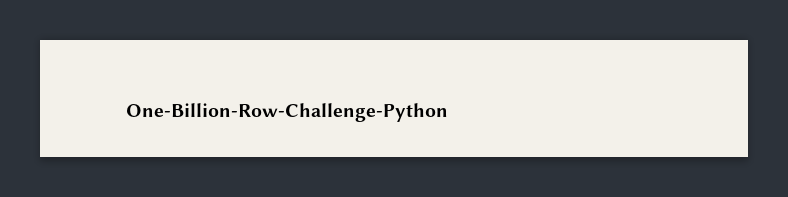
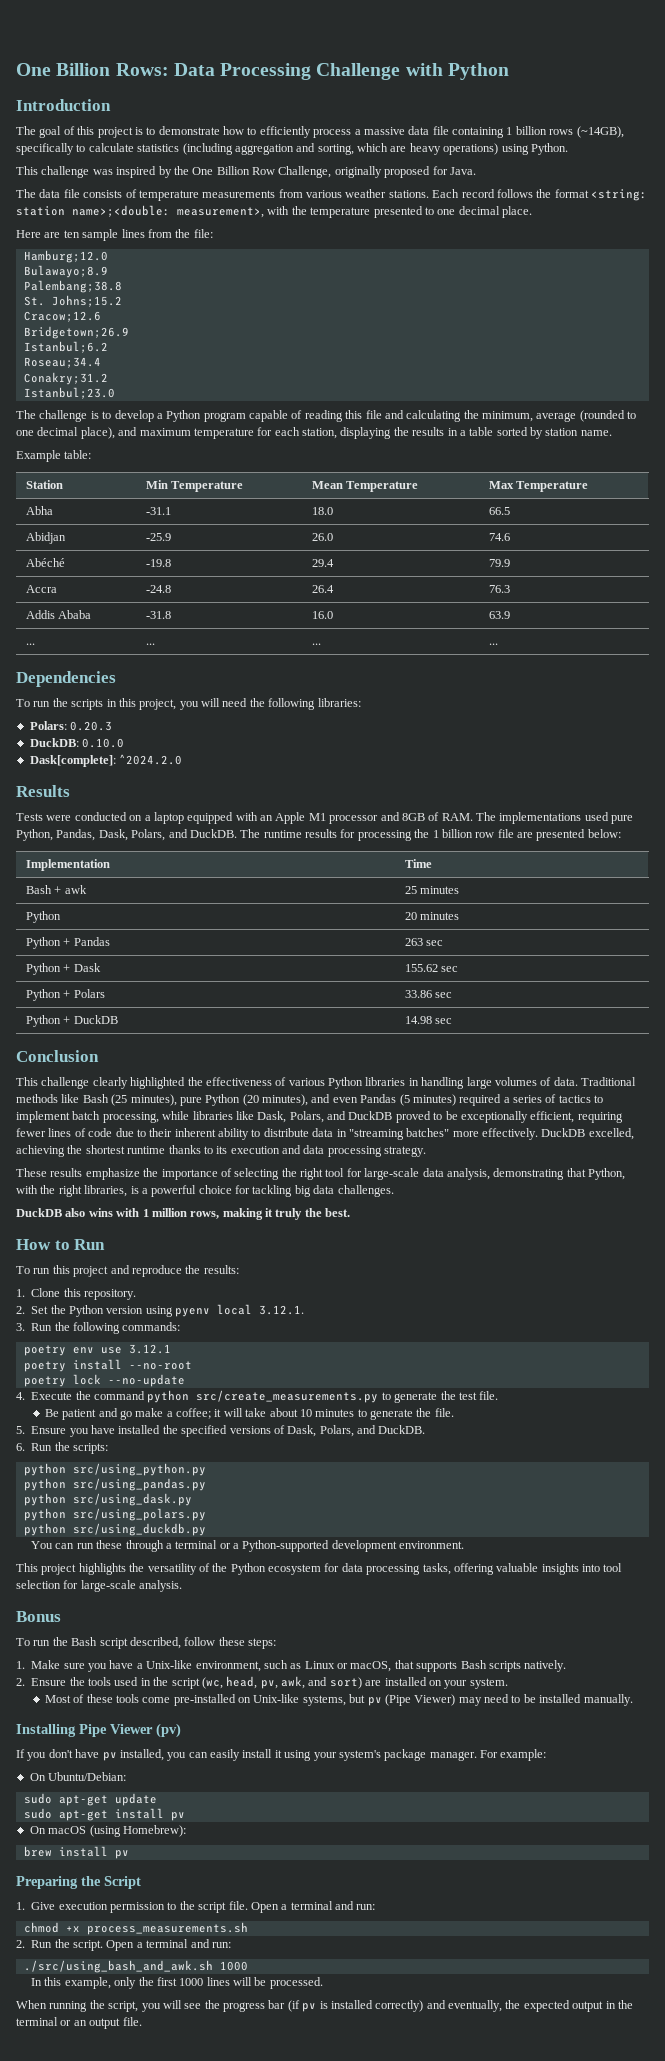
- One-Billion-Row-Challenge-Python
+ One Billion Rows: Data Processing Challenge with Python
+ Introduction
+ The goal of this project is to demonstrate how to efficiently process a massive data file containing 1 billion rows (~14GB), specifically to calculate statistics (including aggregation and sorting, which are heavy operations) using Python.
+ This challenge was inspired by the One Billion Row Challenge, originally proposed for Java.
+ The data file consists of temperature measurements from various weather stations. Each record follows the format <string: station name>;<double: measurement>, with the temperature presented to one decimal place.
+ Here are ten sample lines from the file:
+ Hamburg;12.0
+ Bulawayo;8.9
+ Palembang;38.8
+ St. Johns;15.2
+ Cracow;12.6
+ Bridgetown;26.9
+ Istanbul;6.2
+ Roseau;34.4
+ Conakry;31.2
+ Istanbul;23.0
+ The challenge is to develop a Python program capable of reading this file and calculating the minimum, average (rounded to one decimal place), and maximum temperature for each station, displaying the results in a table sorted by station name.
+ Example table:
+ Station | Min Temperature | Mean Temperature | Max Temperature
+ Abha | -31.1 | 18.0 | 66.5
+ Abidjan | -25.9 | 26.0 | 74.6
+ Abéché | -19.8 | 29.4 | 79.9
+ Accra | -24.8 | 26.4 | 76.3
+ Addis Ababa | -31.8 | 16.0 | 63.9
+ ... | ... | ... | ...
+ Dependencies
+ To run the scripts in this project, you will need the following libraries:
+ Polars: 0.20.3
+ DuckDB: 0.10.0
+ Dask[complete]: ^2024.2.0
+ Results
+ Tests were conducted on a laptop equipped with an Apple M1 processor and 8GB of RAM. The implementations used pure Python, Pandas, Dask, Polars, and DuckDB. The runtime results for processing the 1 billion row file are presented below:
+ Implementation | Time
+ Bash + awk | 25 minutes
+ Python | 20 minutes
+ Python + Pandas | 263 sec
+ Python + Dask | 155.62 sec
+ Python + Polars | 33.86 sec
+ Python + DuckDB | 14.98 sec
+ Conclusion
+ This challenge clearly highlighted the effectiveness of various Python libraries in handling large volumes of data. Traditional methods like Bash (25 minutes), pure Python (20 minutes), and even Pandas (5 minutes) required a series of tactics to implement batch processing, while libraries like Dask, Polars, and DuckDB proved to be exceptionally efficient, requiring fewer lines of code due to their inherent ability to distribute data in "streaming batches" more effectively. DuckDB excelled, achieving the shortest runtime thanks to its execution and data processing strategy.
+ These results emphasize the importance of selecting the right tool for large-scale data analysis, demonstrating that Python, with the right libraries, is a powerful choice for tackling big data challenges.
+ DuckDB also wins with 1 million rows, making it truly the best.
+ How to Run
+ To run this project and reproduce the results:
+ 1. Clone this repository.
+ 2. Set the Python version using pyenv local 3.12.1.
+ 3. Run the following commands:
+ poetry env use 3.12.1
+ poetry install --no-root
+ poetry lock --no-update
+ 4. Execute the command python src/create_measurements.py to generate the test file.
+ Be patient and go make a coffee; it will take about 10 minutes to generate the file.
+ 5. Ensure you have installed the specified versions of Dask, Polars, and DuckDB.
+ 6. Run the scripts:
+ python src/using_python.py
+ python src/using_pandas.py
+ python src/using_dask.py
+ python src/using_polars.py
+ python src/using_duckdb.py
+ You can run these through a terminal or a Python-supported development environment.
+ This project highlights the versatility of the Python ecosystem for data processing tasks, offering valuable insights into tool selection for large-scale analysis.
+ Bonus
+ To run the Bash script described, follow these steps:
+ 1. Make sure you have a Unix-like environment, such as Linux or macOS, that supports Bash scripts natively.
+ 2. Ensure the tools used in the script (wc, head, pv, awk, and sort) are installed on your system.
+ Most of these tools come pre-installed on Unix-like systems, but pv (Pipe Viewer) may need to be installed manually.
+ Installing Pipe Viewer (pv)
+ If you don't have pv installed, you can easily install it using your system's package manager. For example:
+ On Ubuntu/Debian:
+ sudo apt-get update
+ sudo apt-get install pv
+ On macOS (using Homebrew):
+ brew install pv
+ Preparing the Script
+ 1. Give execution permission to the script file. Open a terminal and run:
+ chmod +x process_measurements.sh
+ 2. Run the script. Open a terminal and run:
+ ./src/using_bash_and_awk.sh 1000
+ In this example, only the first 1000 lines will be processed.
+ When running the script, you will see the progress bar (if pv is installed correctly) and eventually, the expected output in the terminal or an output file.

